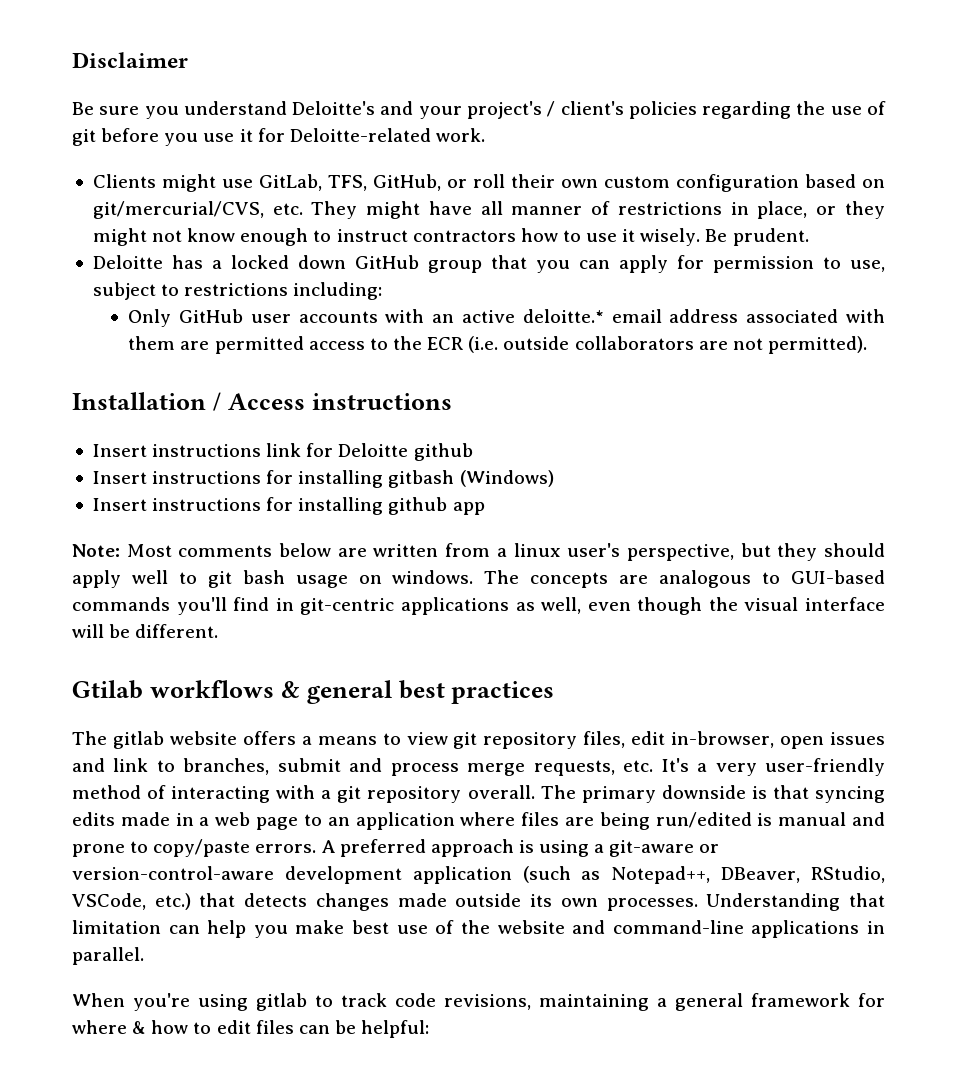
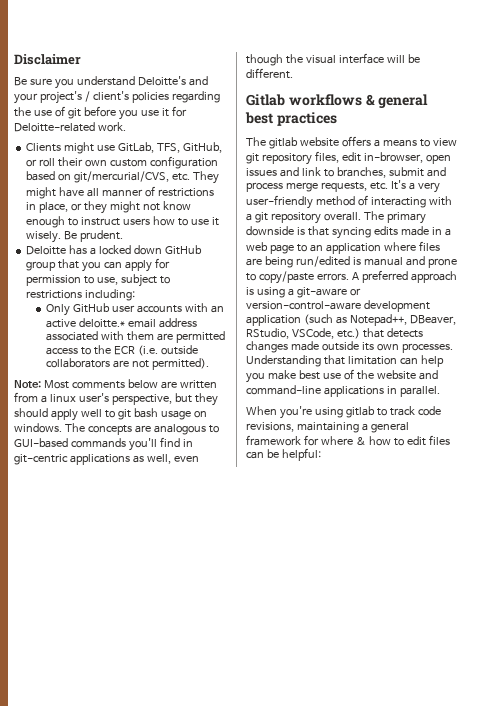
- Clients might use GitLab, TFS, GitHub, or roll their own custom configuration based on git/mercurial/CVS, etc. They might have all manner of restrictions in place, or they might not know enough to instruct contractors how to use it wisely.
+ Clients might use GitLab, TFS, GitHub, or roll their own custom configuration based on git/mercurial/CVS, etc. They might have all manner of restrictions in place, or they might not know enough to instruct users how to use it wisely.
- Installation / Access instructions
- Insert instructions link for Deloitte github
- Insert instructions for installing gitbash (Windows)
- Insert instructions for installing github app
- Gtilab workflows & general best practices
+ Gitlab workflows & general best practices

